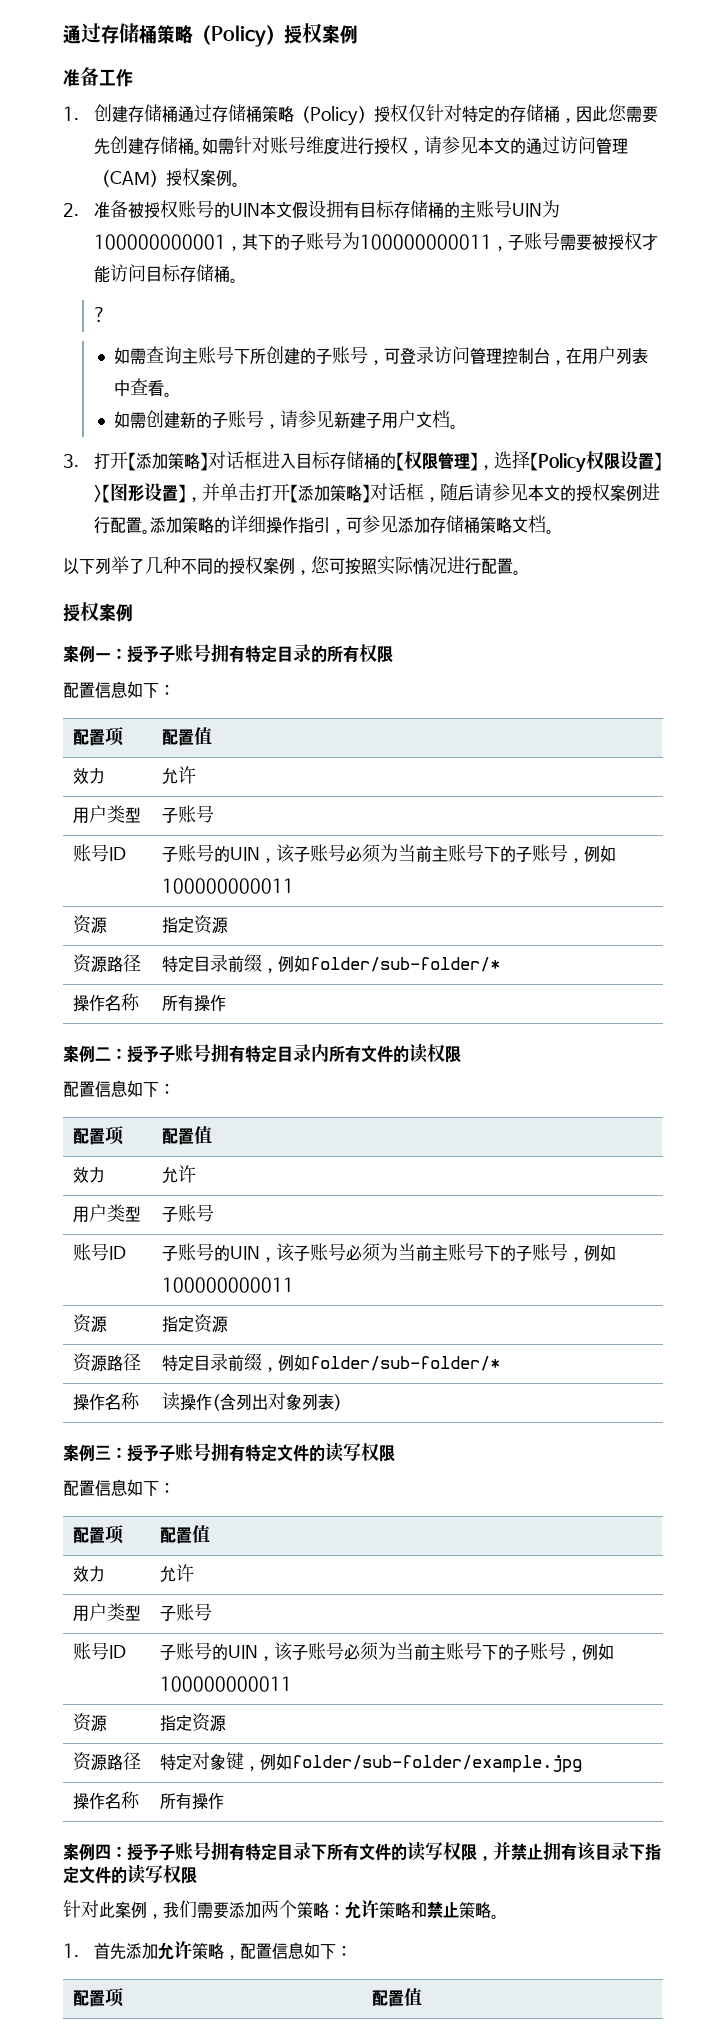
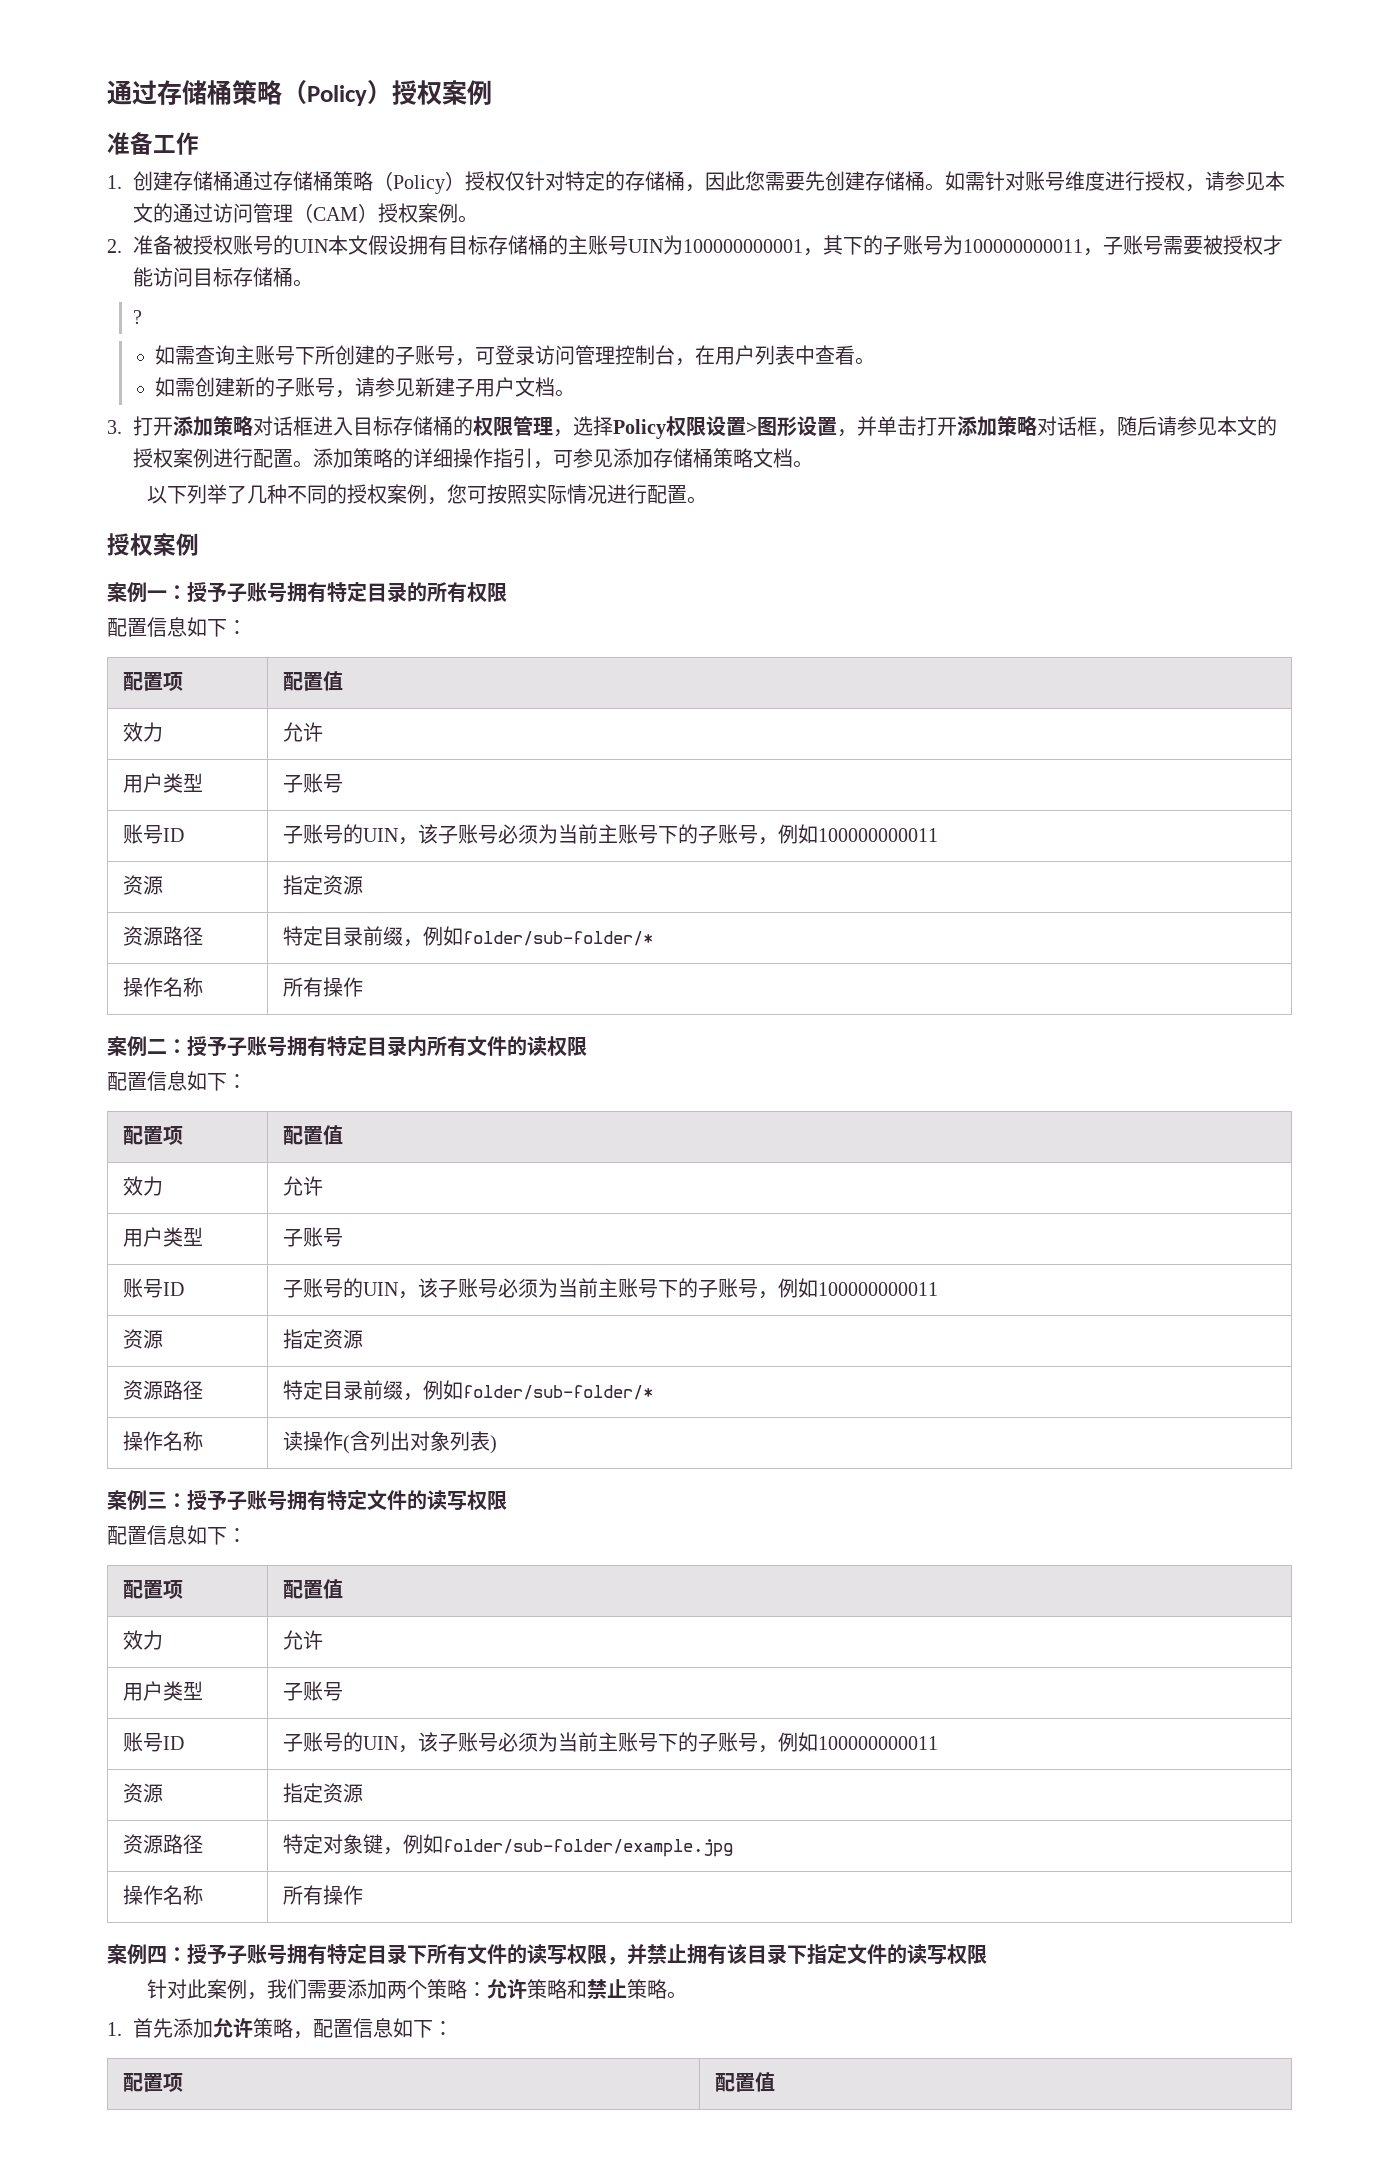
- 3.打开【添加策略】对话框进入目标存储桶的【权限管理】，选择【Policy权限设置】>【图形设置】，并单击打开【添加策略】对话框，随后请参见本文的授权案例进行配置。
+ 3.打开添加策略对话框进入目标存储桶的权限管理，选择Policy权限设置>图形设置，并单击打开添加策略对话框，随后请参见本文的授权案例进行配置。

